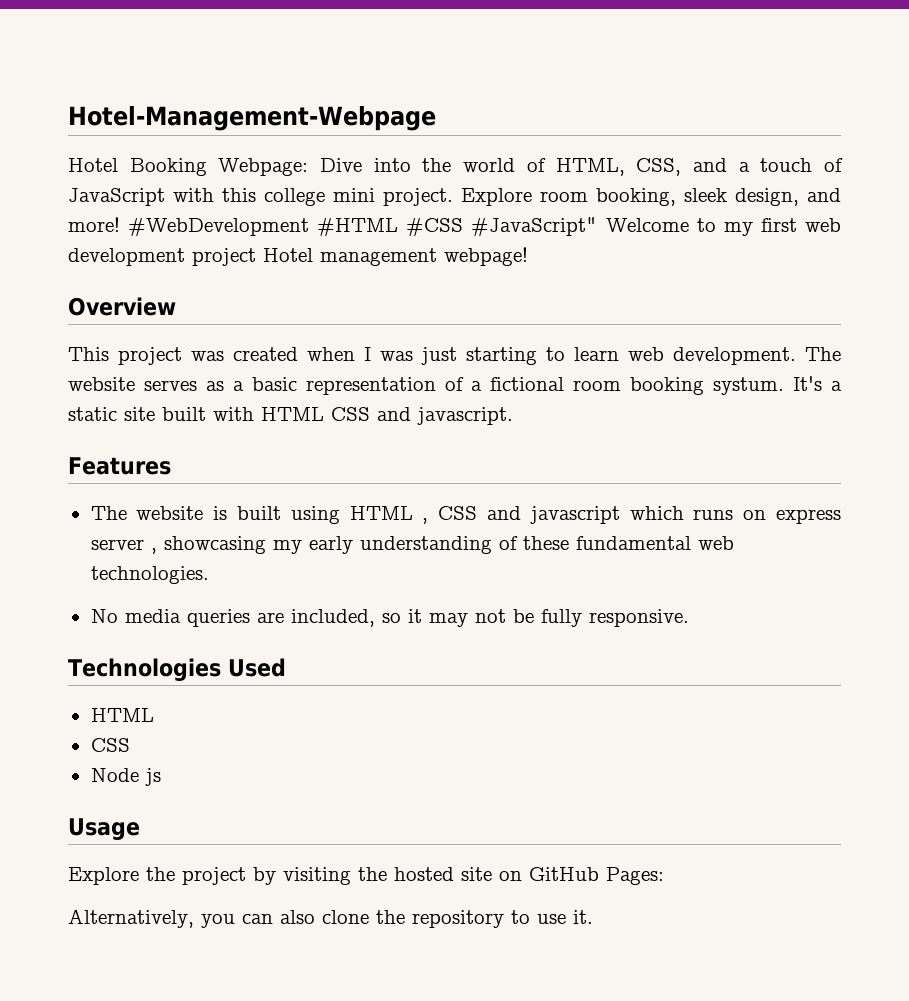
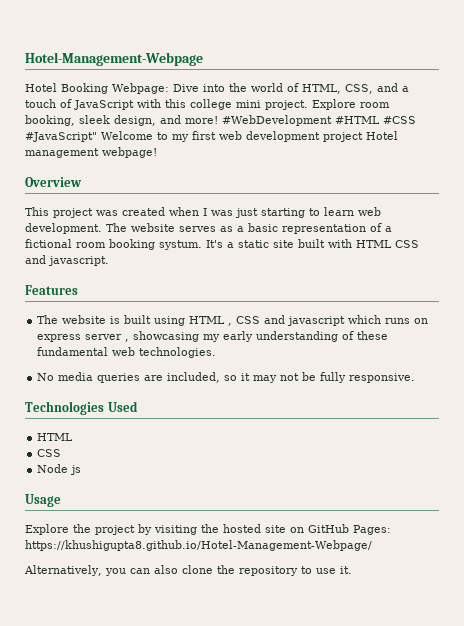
- Explore the project by visiting the hosted site on GitHub Pages:
+ Explore the project by visiting the hosted site on GitHub Pages: https://khushigupta8.github.io/Hotel-Management-Webpage/

